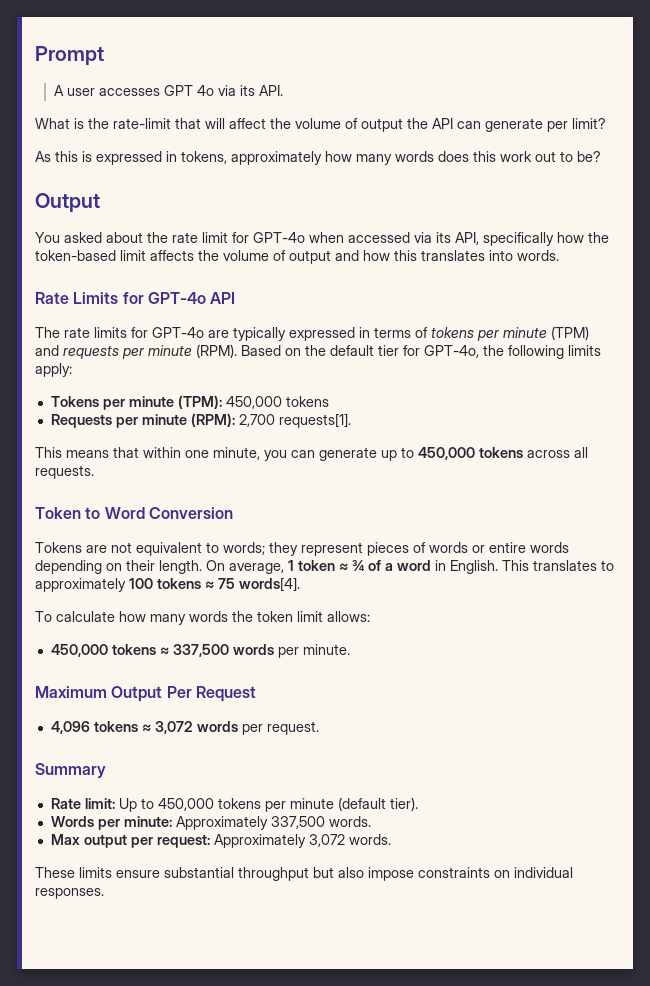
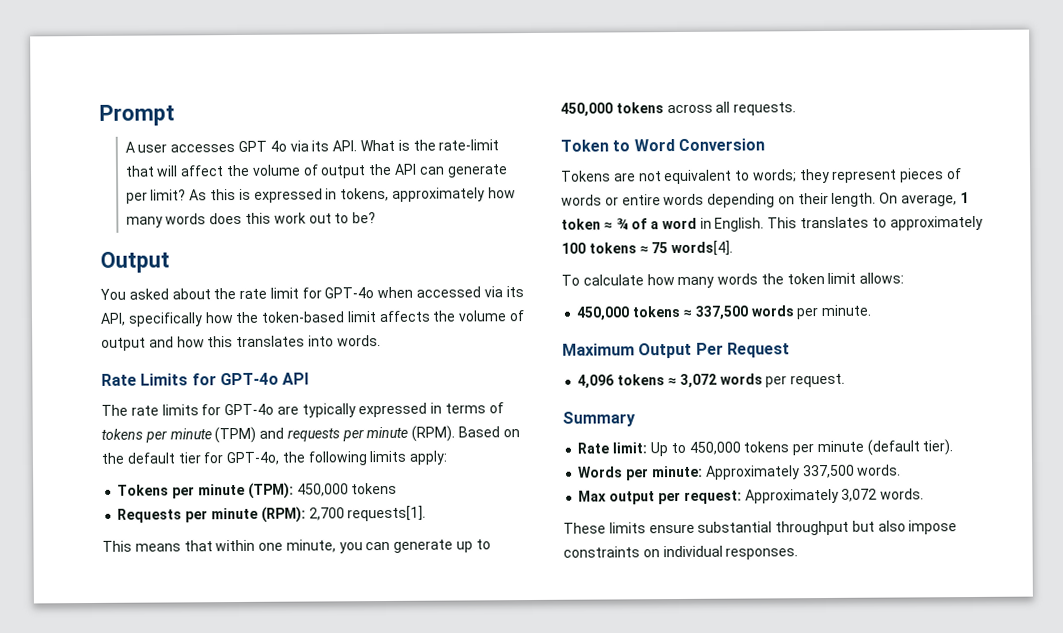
- A user accesses GPT 4o via its API.
- What is the rate-limit that will affect the volume of output the API can generate per limit?
- As this is expressed in tokens, approximately how many words does this work out to be?
+ A user accesses GPT 4o via its API. What is the rate-limit that will affect the volume of output the API can generate per limit? As this is expressed in tokens, approximately how many words does this work out to be?

